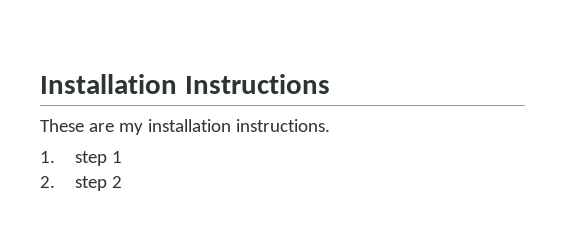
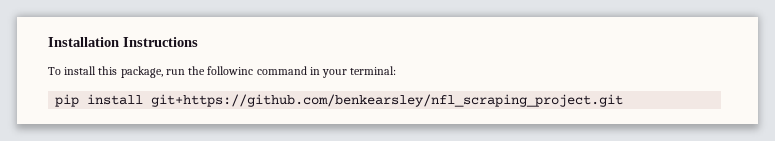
- These are my installation instructions.
- 1. step 1
- 2. step 2
+ To install this package, run the followinc command in your terminal:
+ pip install git+https://github.com/benkearsley/nfl_scraping_project.git

